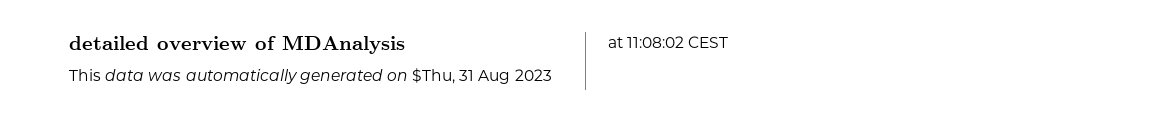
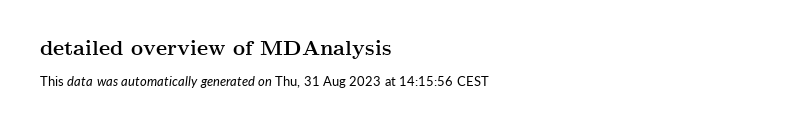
- This data was automatically generated on $Thu, 31 Aug 2023 at 11:08:02 CEST
+ This data was automatically generated on Thu, 31 Aug 2023 at 14:15:56 CEST

